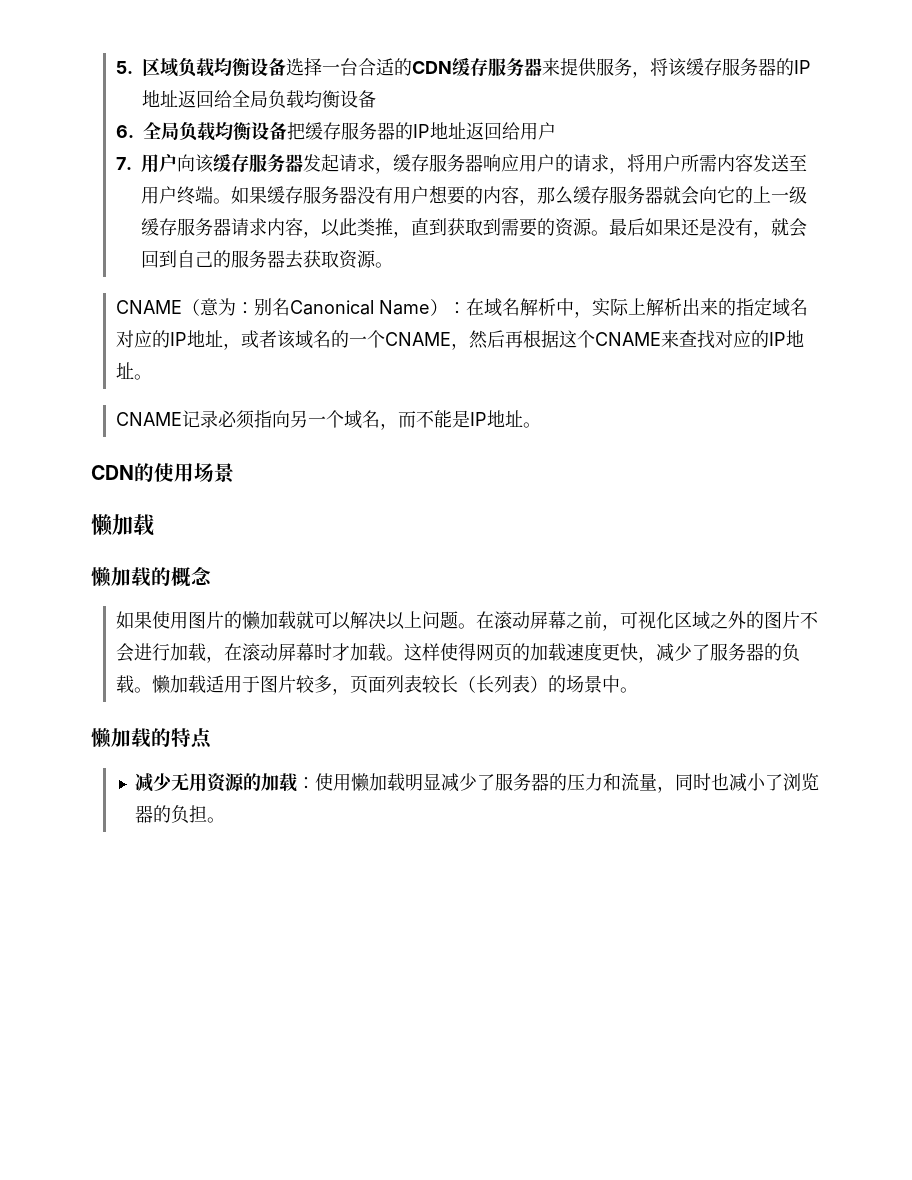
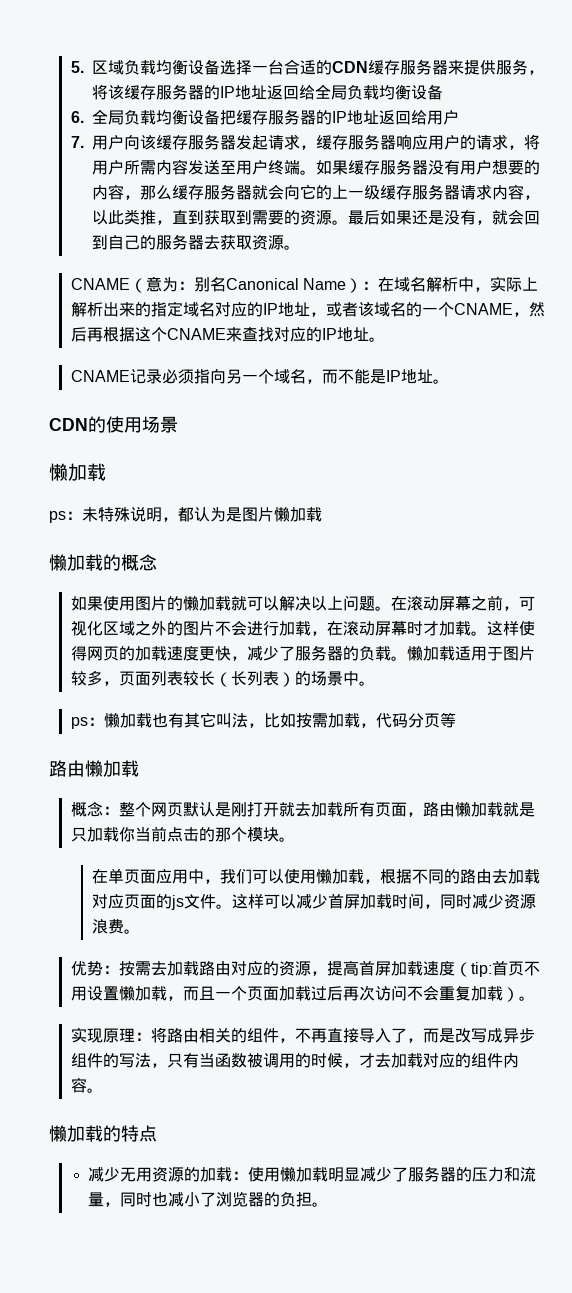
+ ps：未特殊说明，都认为是图片懒加载
+ ps：懒加载也有其它叫法，比如按需加载，代码分页等
+ 路由懒加载
+ 概念：整个网页默认是刚打开就去加载所有页面，路由懒加载就是只加载你当前点击的那个模块。
+ 在单页面应用中，我们可以使用懒加载，根据不同的路由去加载对应页面的js文件。这样可以减少首屏加载时间，同时减少资源浪费。
+ 优势：按需去加载路由对应的资源，提高首屏加载速度（tip:首页不用设置懒加载，而且一个页面加载过后再次访问不会重复加载）。
+ 实现原理：将路由相关的组件，不再直接导入了，而是改写成异步组件的写法，只有当函数被调用的时候，才去加载对应的组件内容。

